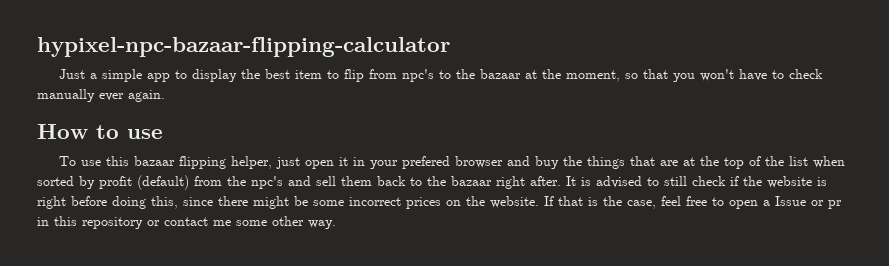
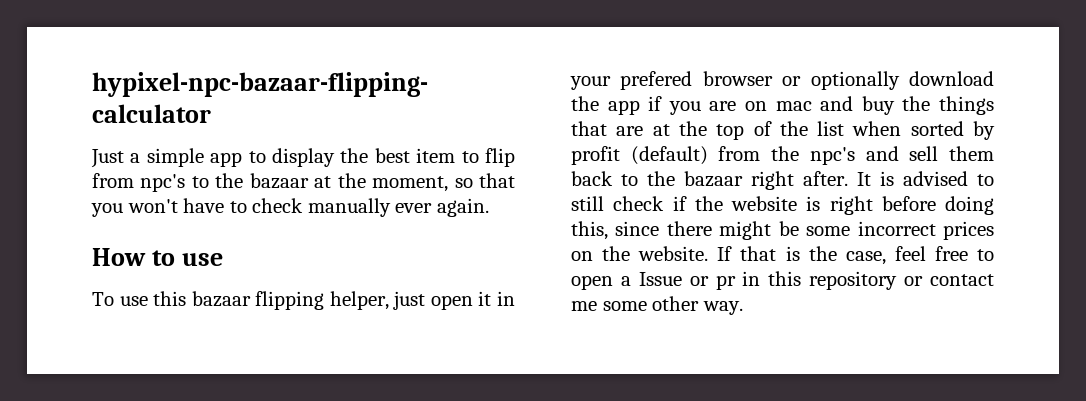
- To use this bazaar flipping helper, just open it in your prefered browser and buy the things that are at the top of the list when sorted by profit (default) from the npc's and sell them back to the bazaar right after.
+ To use this bazaar flipping helper, just open it in your prefered browser or optionally download the app if you are on mac and buy the things that are at the top of the list when sorted by profit (default) from the npc's and sell them back to the bazaar right after.

